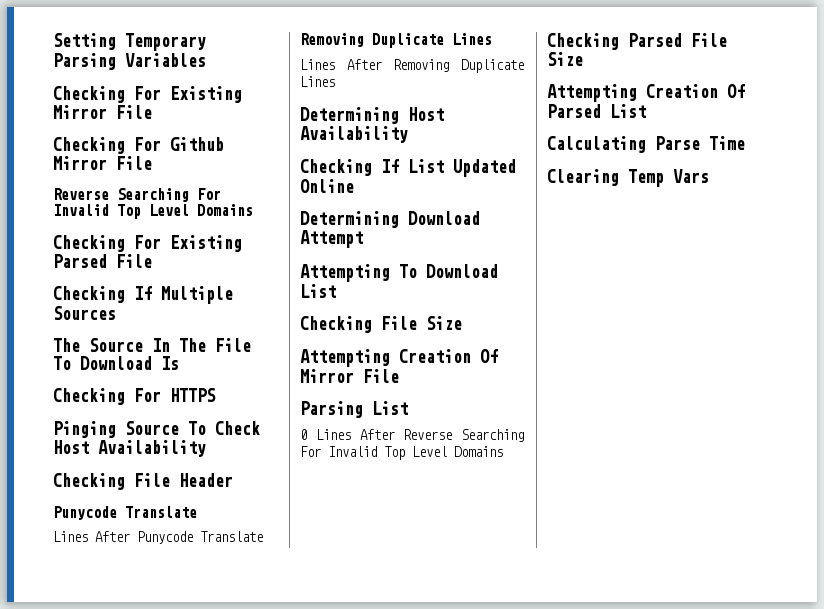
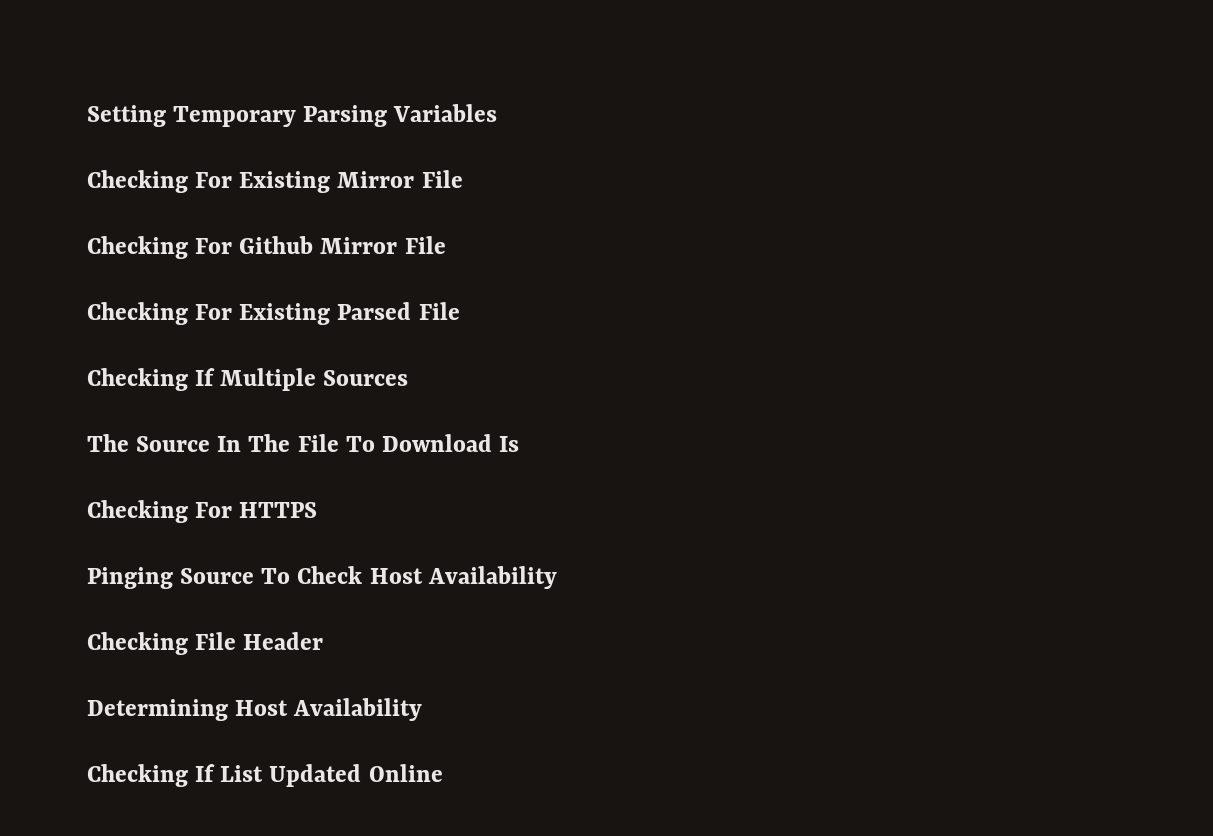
  Checking For Github Mirror File
- Reverse Searching For Invalid Top Level Domains
  Checking File Header
- Punycode Translate
- Lines After Punycode Translate
- Removing Duplicate Lines
- Lines After Removing Duplicate Lines
- Determining Download Attempt
- Attempting To Download List
- Checking File Size
- Attempting Creation Of Mirror File
- Parsing List
- 0 Lines After Reverse Searching For Invalid Top Level Domains
- Checking Parsed File Size
- Attempting Creation Of Parsed List
- Calculating Parse Time
- Clearing Temp Vars

